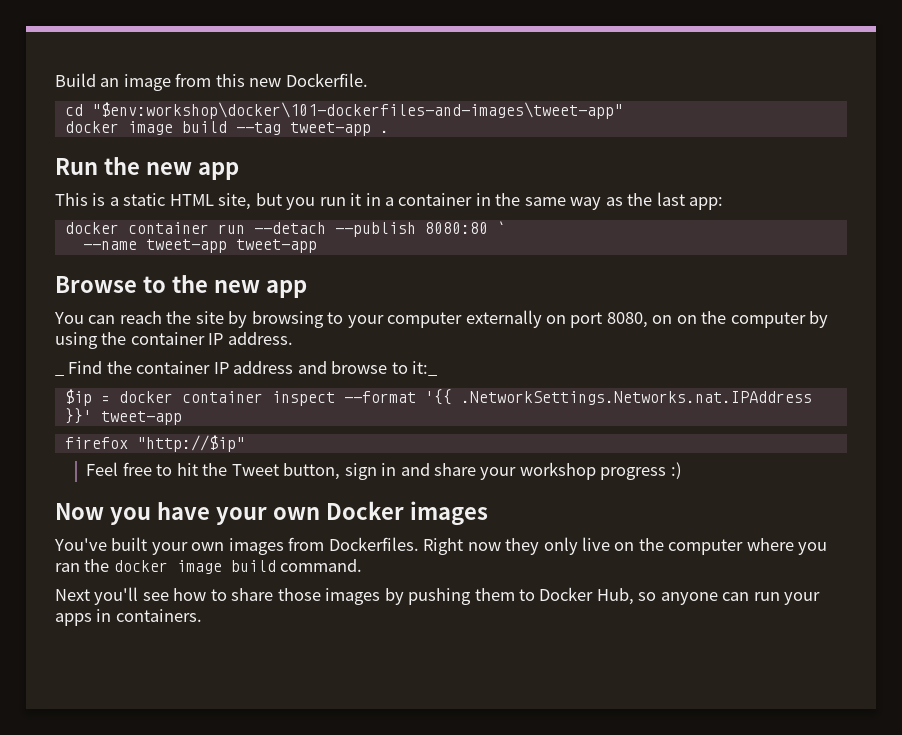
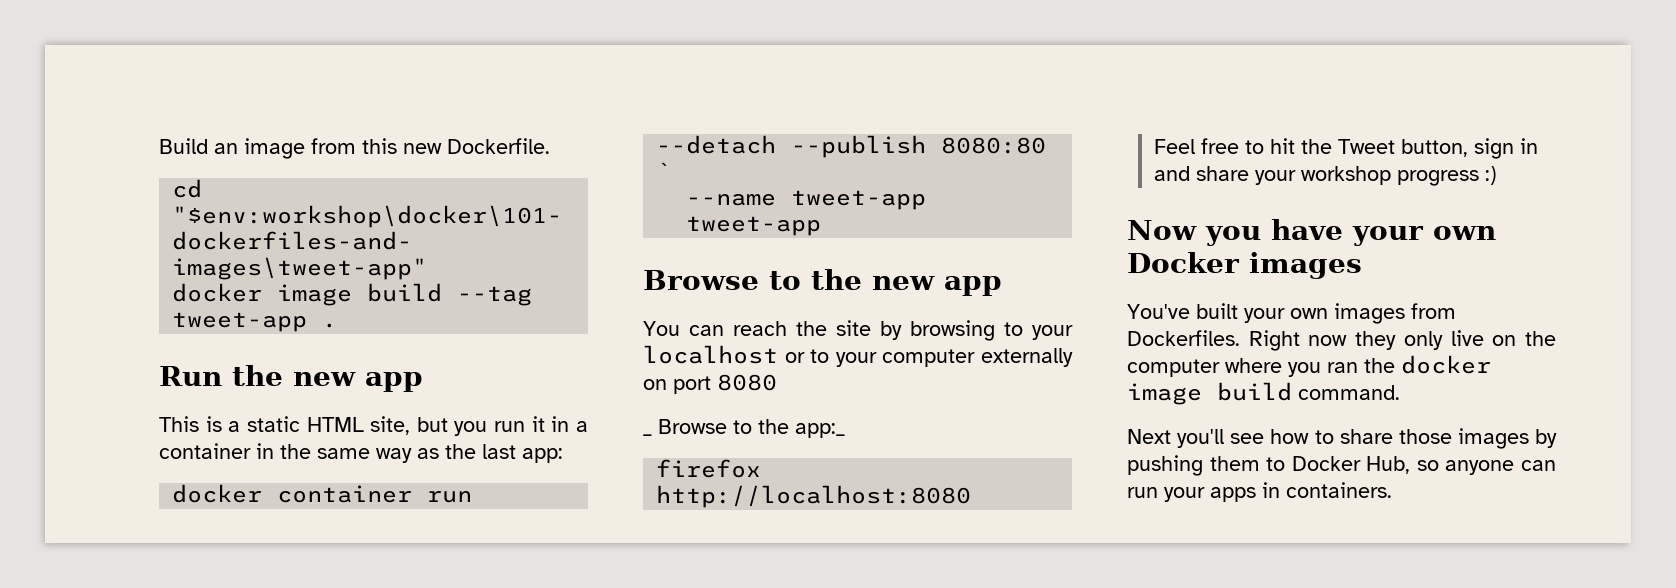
- You can reach the site by browsing to your computer externally on port 8080, on on the computer by using the container IP address.
- _ Find the container IP address and browse to it:_
- $ip = docker container inspect --format '{{ .NetworkSettings.Networks.nat.IPAddress }}' tweet-app
+ You can reach the site by browsing to your localhost or to your computer externally on port 8080
+ _ Browse to the app:_
- firefox "http://$ip"
+ firefox http://localhost:8080

